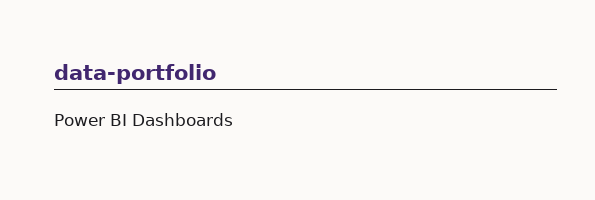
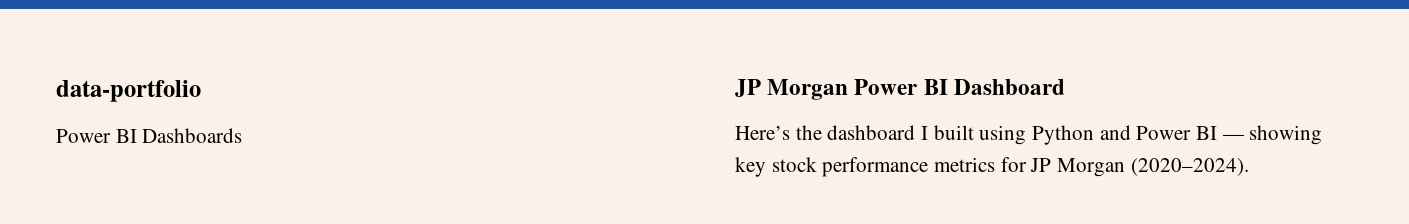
+ JP Morgan Power BI Dashboard
+ Here’s the dashboard I built using Python and Power BI — showing key stock performance metrics for JP Morgan (2020–2024).

